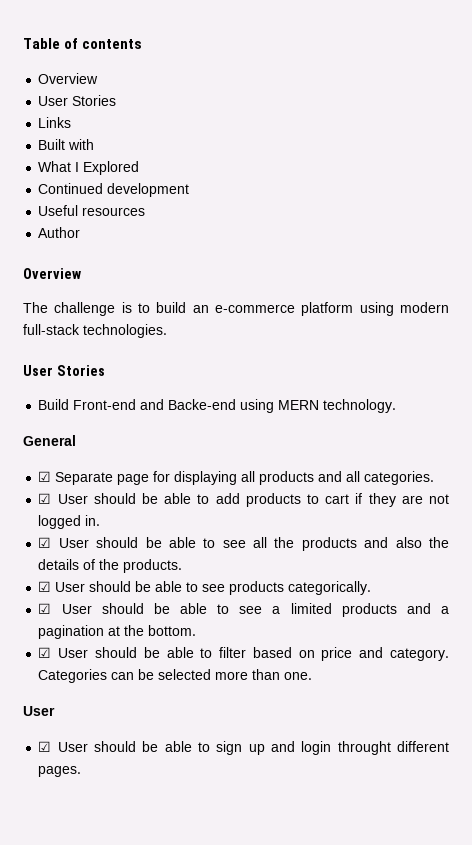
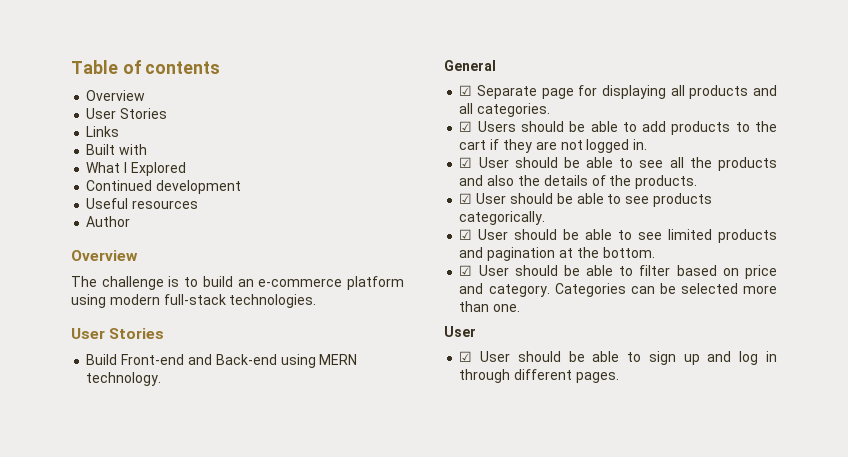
- Build Front-end and Backe-end using MERN technology.
+ Build Front-end and Back-end using MERN technology.
- ☑ User should be able to add products to cart if they are not logged in.
+ ☑ Users should be able to add products to the cart if they are not logged in.
- ☑ User should be able to see a limited products and a pagination at the bottom.
+ ☑ User should be able to see limited products and pagination at the bottom.
- ☑ User should be able to sign up and login throught different pages.
+ ☑ User should be able to sign up and log in through different pages.

